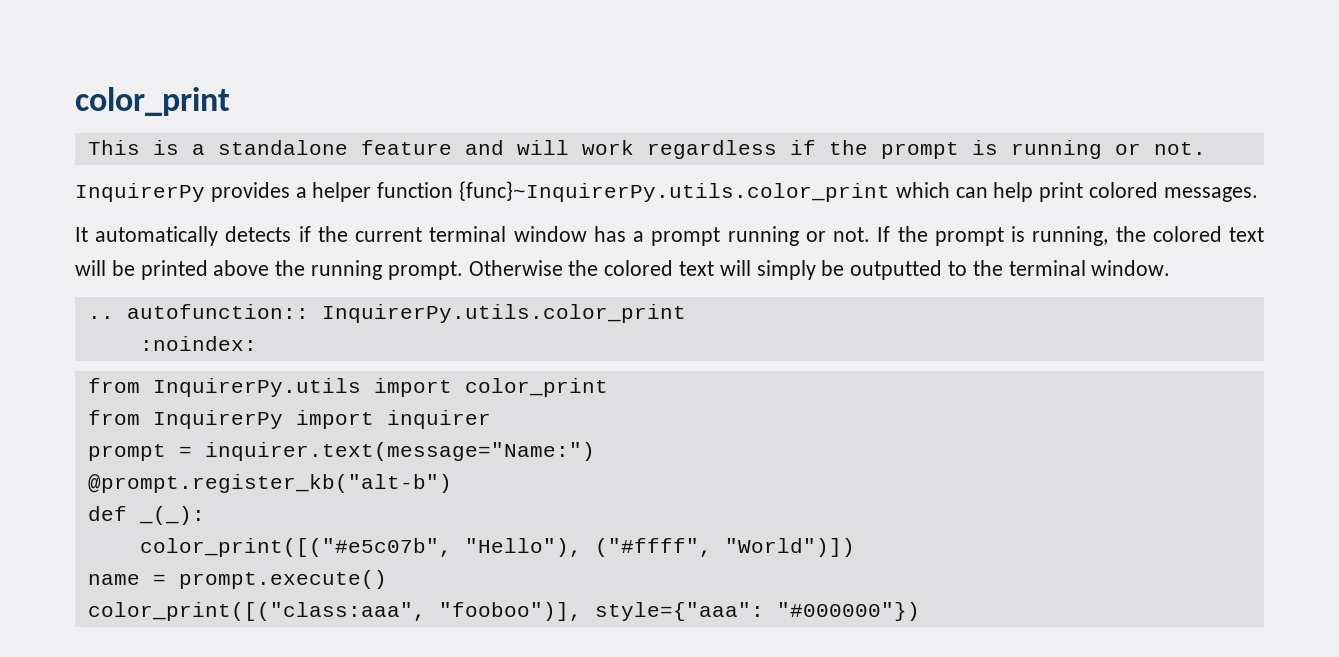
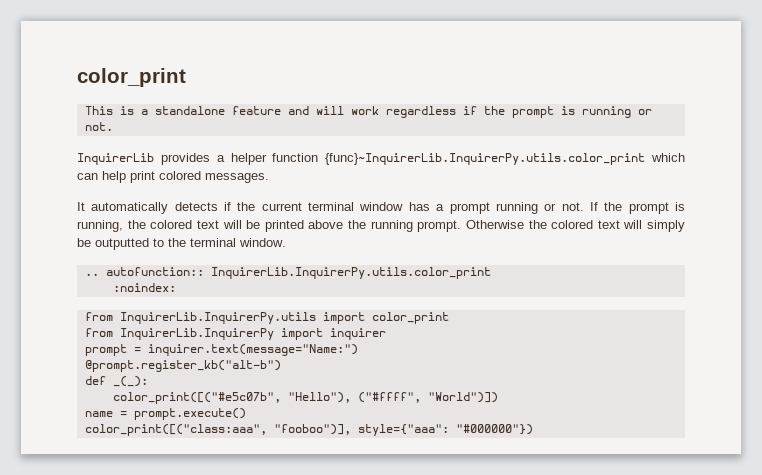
- InquirerPy provides a helper function {func}~InquirerPy.utils.color_print which can help print colored messages.
+ InquirerLib provides a helper function {func}~InquirerLib.InquirerPy.utils.color_print which can help print colored messages.
- .. autofunction:: InquirerPy.utils.color_print
+ .. autofunction:: InquirerLib.InquirerPy.utils.color_print
- from InquirerPy.utils import color_print
+ from InquirerLib.InquirerPy.utils import color_print
- from InquirerPy import inquirer
+ from InquirerLib.InquirerPy import inquirer

